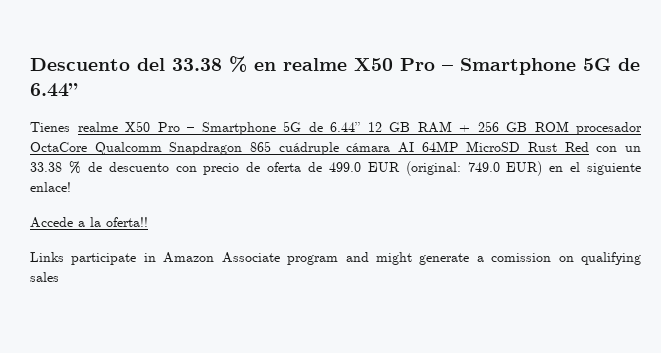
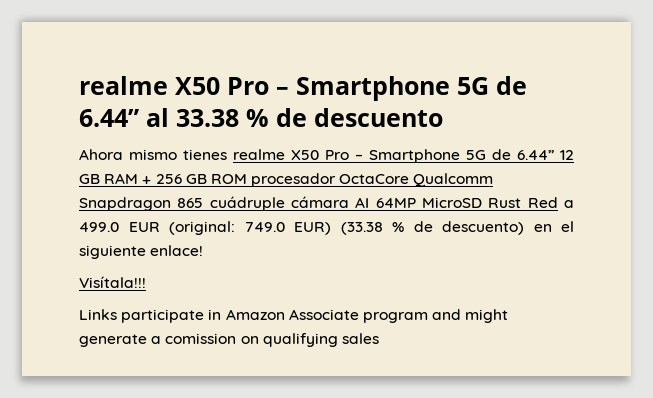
- Descuento del 33.38 % en realme X50 Pro – Smartphone 5G de 6.44”
- Tienes realme X50 Pro – Smartphone 5G de 6.44” 12 GB RAM + 256 GB ROM procesador OctaCore Qualcomm Snapdragon 865 cuádruple cámara AI 64MP MicroSD Rust Red con un 33.38 % de descuento con precio de oferta de 499.0 EUR (original: 749.0 EUR) en el siguiente enlace!
+ realme X50 Pro – Smartphone 5G de 6.44” al 33.38 % de descuento
+ Ahora mismo tienes realme X50 Pro – Smartphone 5G de 6.44” 12 GB RAM + 256 GB ROM procesador OctaCore Qualcomm Snapdragon 865 cuádruple cámara AI 64MP MicroSD Rust Red a 499.0 EUR (original: 749.0 EUR) (33.38 % de descuento) en el siguiente enlace!
- Accede a la oferta!!
+ Visítala!!!

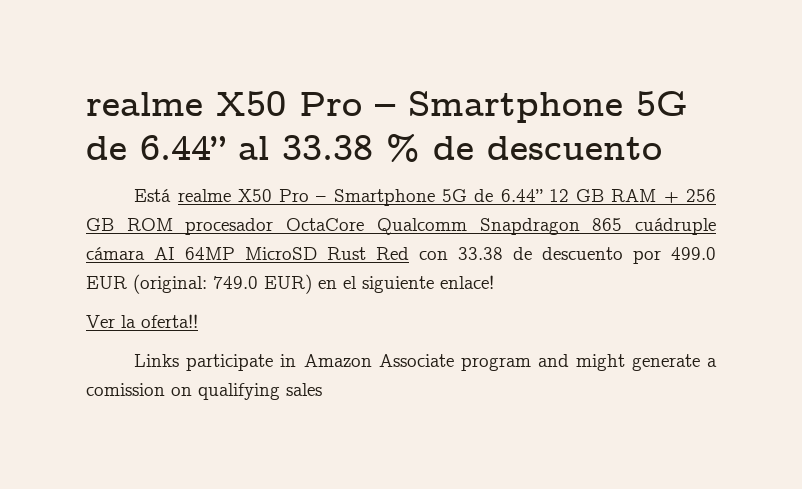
- Ahora mismo tienes realme X50 Pro – Smartphone 5G de 6.44” 12 GB RAM + 256 GB ROM procesador OctaCore Qualcomm Snapdragon 865 cuádruple cámara AI 64MP MicroSD Rust Red a 499.0 EUR (original: 749.0 EUR) (33.38 % de descuento) en el siguiente enlace!
+ Está realme X50 Pro – Smartphone 5G de 6.44” 12 GB RAM + 256 GB ROM procesador OctaCore Qualcomm Snapdragon 865 cuádruple cámara AI 64MP MicroSD Rust Red con 33.38 de descuento por 499.0 EUR (original: 749.0 EUR) en el siguiente enlace!
- Visítala!!!
+ Ver la oferta!!

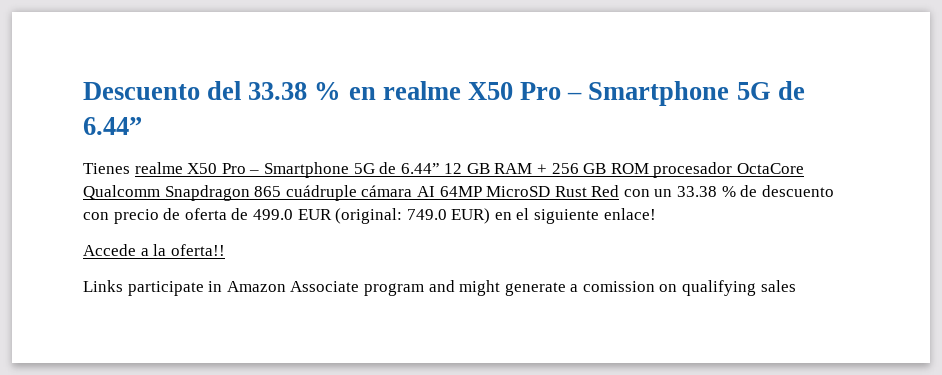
- realme X50 Pro – Smartphone 5G de 6.44” al 33.38 % de descuento
- Está realme X50 Pro – Smartphone 5G de 6.44” 12 GB RAM + 256 GB ROM procesador OctaCore Qualcomm Snapdragon 865 cuádruple cámara AI 64MP MicroSD Rust Red con 33.38 de descuento por 499.0 EUR (original: 749.0 EUR) en el siguiente enlace!
+ Descuento del 33.38 % en realme X50 Pro – Smartphone 5G de 6.44”
+ Tienes realme X50 Pro – Smartphone 5G de 6.44” 12 GB RAM + 256 GB ROM procesador OctaCore Qualcomm Snapdragon 865 cuádruple cámara AI 64MP MicroSD Rust Red con un 33.38 % de descuento con precio de oferta de 499.0 EUR (original: 749.0 EUR) en el siguiente enlace!
- Ver la oferta!!
+ Accede a la oferta!!

